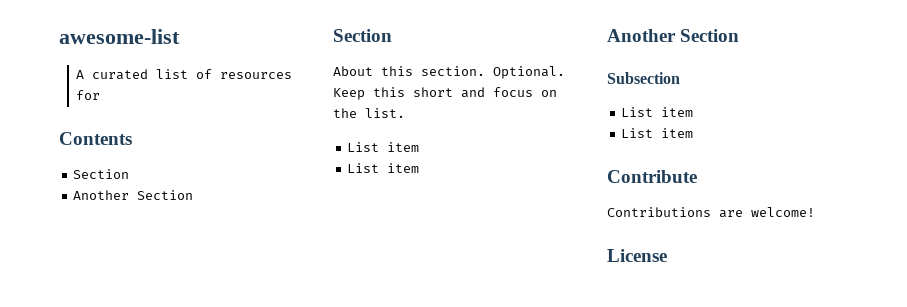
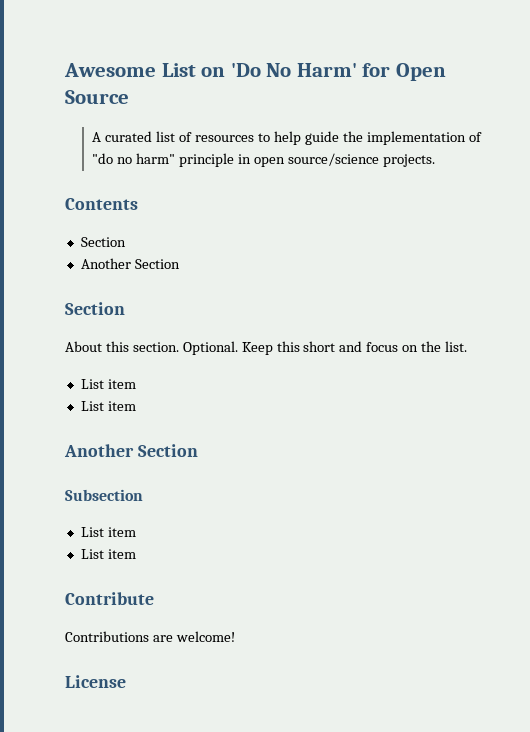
- awesome-list
+ Awesome List on 'Do No Harm' for Open Source
- A curated list of resources for
+ A curated list of resources to help guide the implementation of "do no harm" principle in open source/science projects.

